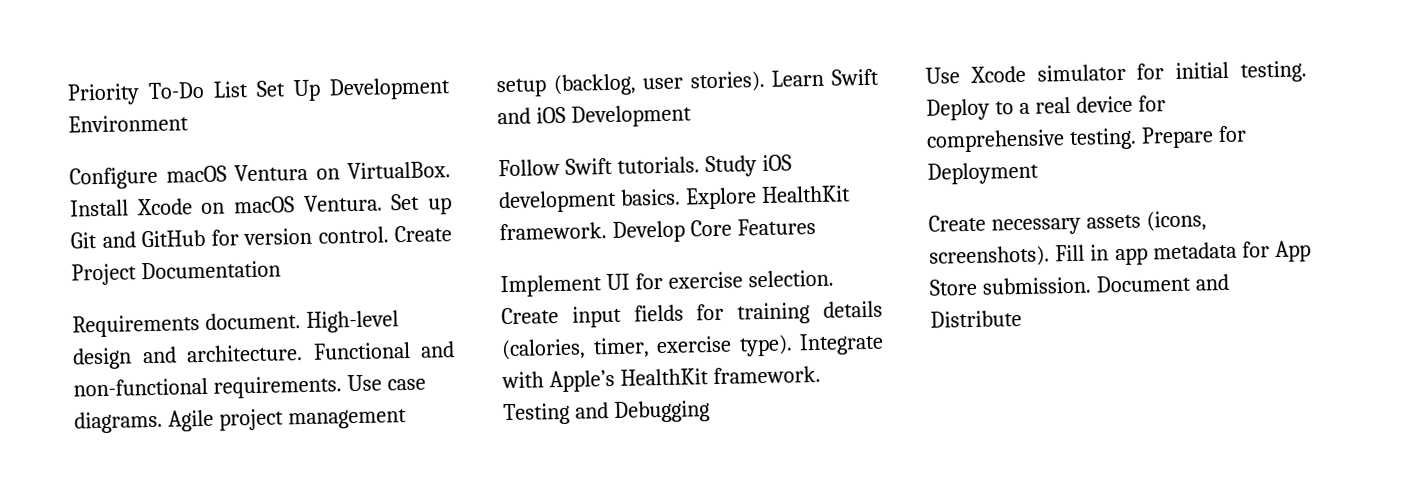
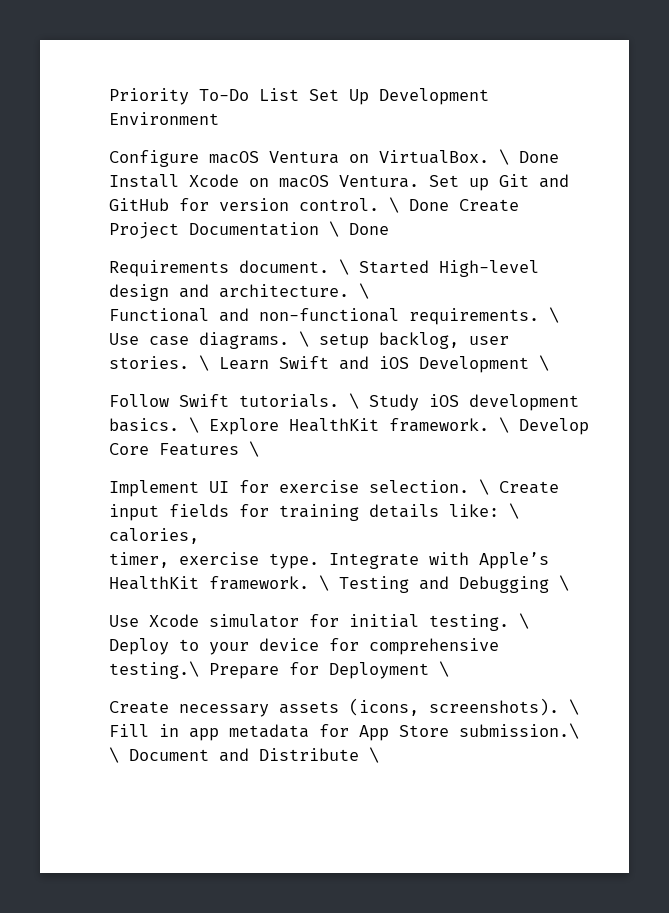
- Install Xcode on macOS Ventura.
+ \ Done Install Xcode on macOS Ventura.
- Create Project Documentation
+ \ Done Create Project Documentation \ Done
- High-level design and architecture. Functional and non-functional requirements.
+ \ Started High-level design and architecture. \
+ Functional and non-functional requirements.
- Use case diagrams.
+ \ Use case diagrams.
- Agile project management setup (backlog, user stories). Learn Swift and iOS Development
+ \ setup backlog, user stories. \ Learn Swift and iOS Development \
- Study iOS development basics.
+ \ Study iOS development basics.
- Explore HealthKit framework.
+ \ Explore HealthKit framework.
- Develop Core Features
+ \ Develop Core Features \
- Create input fields for training details (calories, timer, exercise type).
+ \ Create input fields for training details like: \ calories,
+ timer, exercise type.
- Testing and Debugging
+ \ Testing and Debugging \
- Deploy to a real device for comprehensive testing. Prepare for Deployment
+ \ Deploy to your device for comprehensive testing.\ Prepare for Deployment \
- Fill in app metadata for App Store submission. Document and Distribute
+ \ Fill in app metadata for App Store submission.\ \ Document and Distribute \

